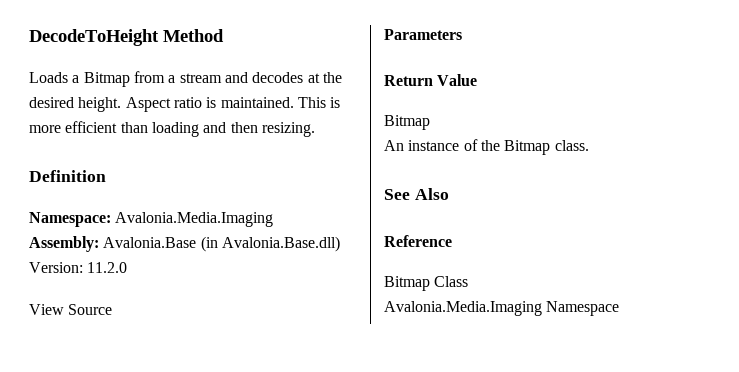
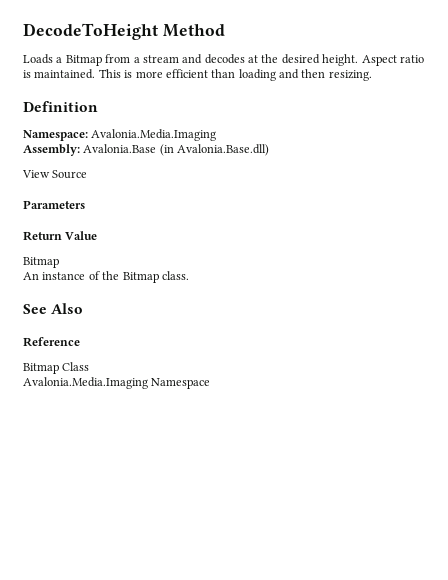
- Assembly: Avalonia.Base (in Avalonia.Base.dll) Version: 11.2.0
+ Assembly: Avalonia.Base (in Avalonia.Base.dll)

